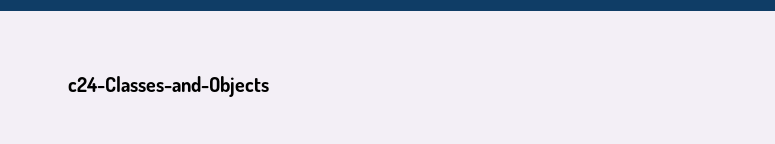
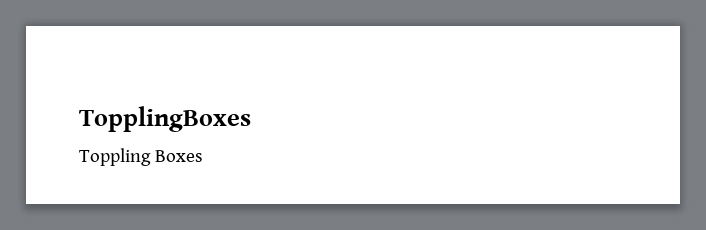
- c24-Classes-and-Objects
+ TopplingBoxes
+ Toppling Boxes

